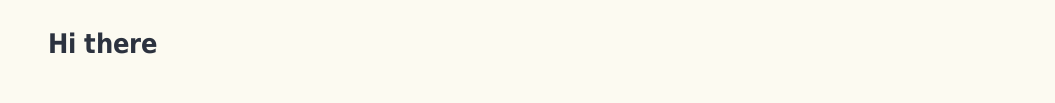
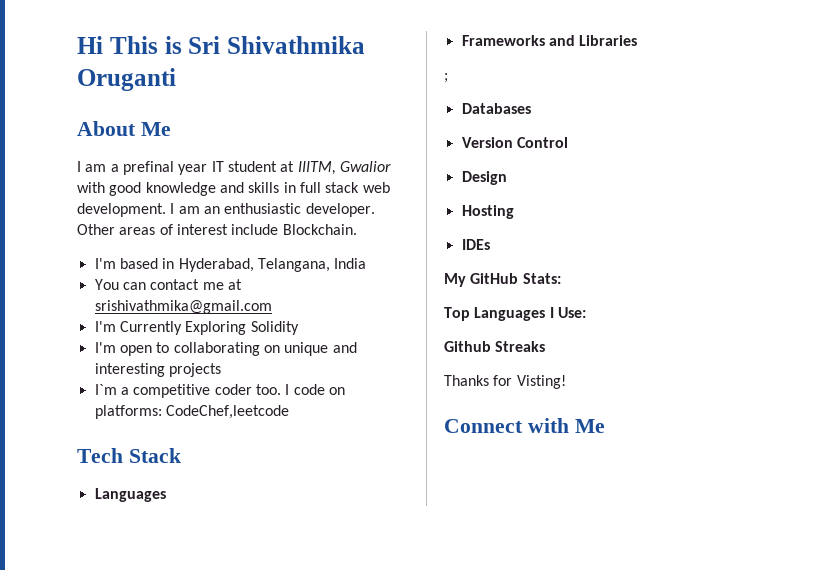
- Hi there
+ Hi This is Sri Shivathmika Oruganti
+ About Me
+ I am a prefinal year IT student at IIITM, Gwalior with good knowledge and skills in full stack web development. I am an enthusiastic developer. Other areas of interest include Blockchain.
+ I'm based in Hyderabad, Telangana, India
+ You can contact me at srishivathmika@gmail.com
+ I'm Currently Exploring Solidity
+ I'm open to collaborating on unique and interesting projects
+ I`m a competitive coder too. I code on platforms: CodeChef,leetcode
+ Tech Stack
+ Languages
+ Frameworks and Libraries
+ ;
+ Databases
+ Version Control
+ Design
+ Hosting
+ IDEs
+ My GitHub Stats:
+ Top Languages I Use:
+ Github Streaks
+ Thanks for Visting!
+ Connect with Me

